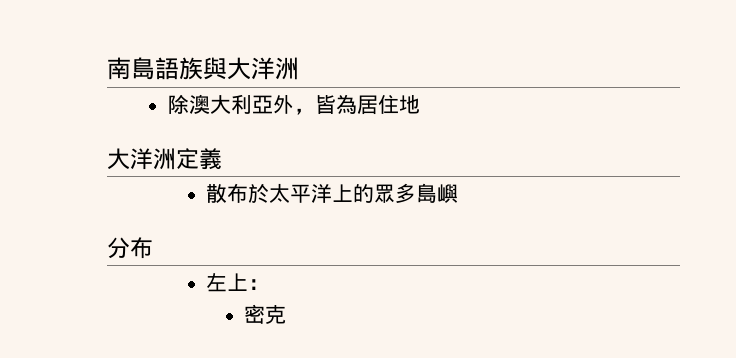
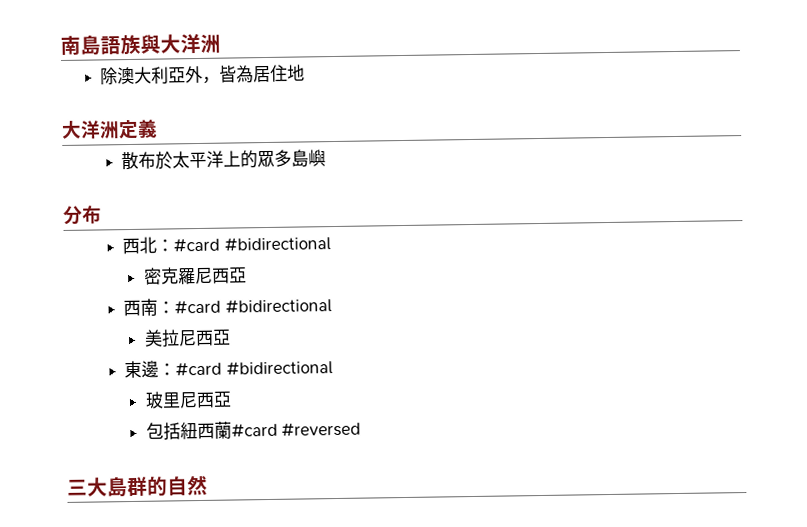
- 左上：
+ 西北：#card #bidirectional
- 密克
+ 密克羅尼西亞
+ 西南：#card #bidirectional
+ 美拉尼西亞
+ 東邊：#card #bidirectional
+ 玻里尼西亞
+ 包括紐西蘭#card #reversed
+ 三大島群的自然

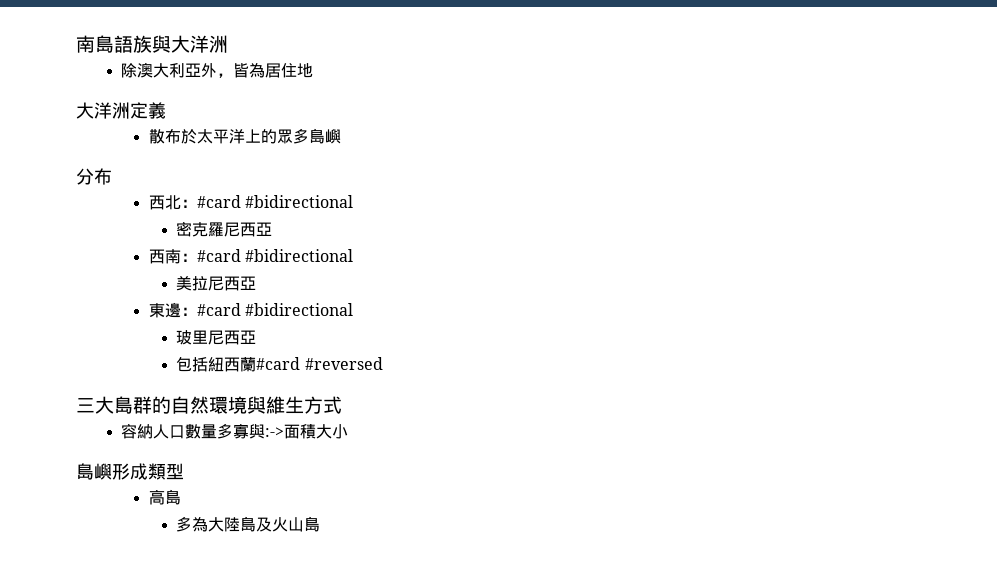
- 三大島群的自然
+ 三大島群的自然環境與維生方式
+ 容納人口數量多寡與:->面積大小
+ 島嶼形成類型
+ 高島
+ 多為大陸島及火山島

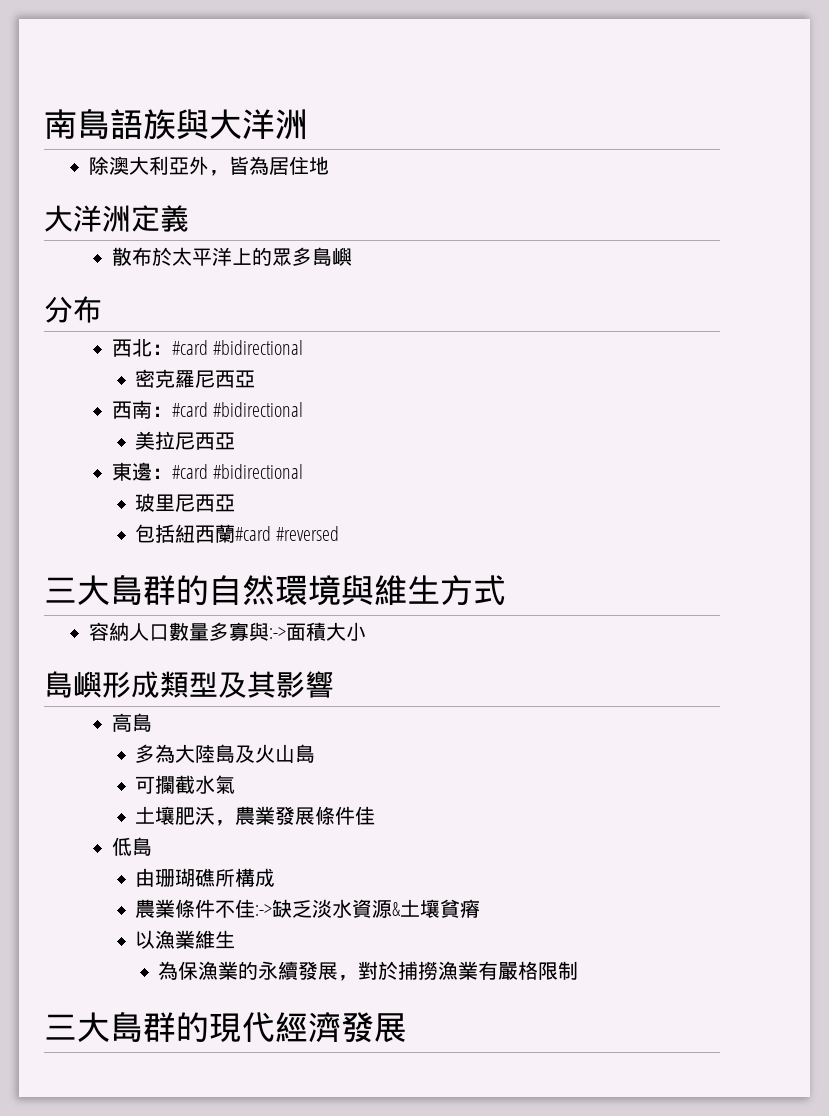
- 島嶼形成類型
+ 島嶼形成類型及其影響
+ 可攔截水氣
+ 土壤肥沃，農業發展條件佳
+ 低島
+ 由珊瑚礁所構成
+ 農業條件不佳:->缺乏淡水資源&土壤貧瘠
+ 以漁業維生
+ 為保漁業的永續發展，對於捕撈漁業有嚴格限制
+ 三大島群的現代經濟發展

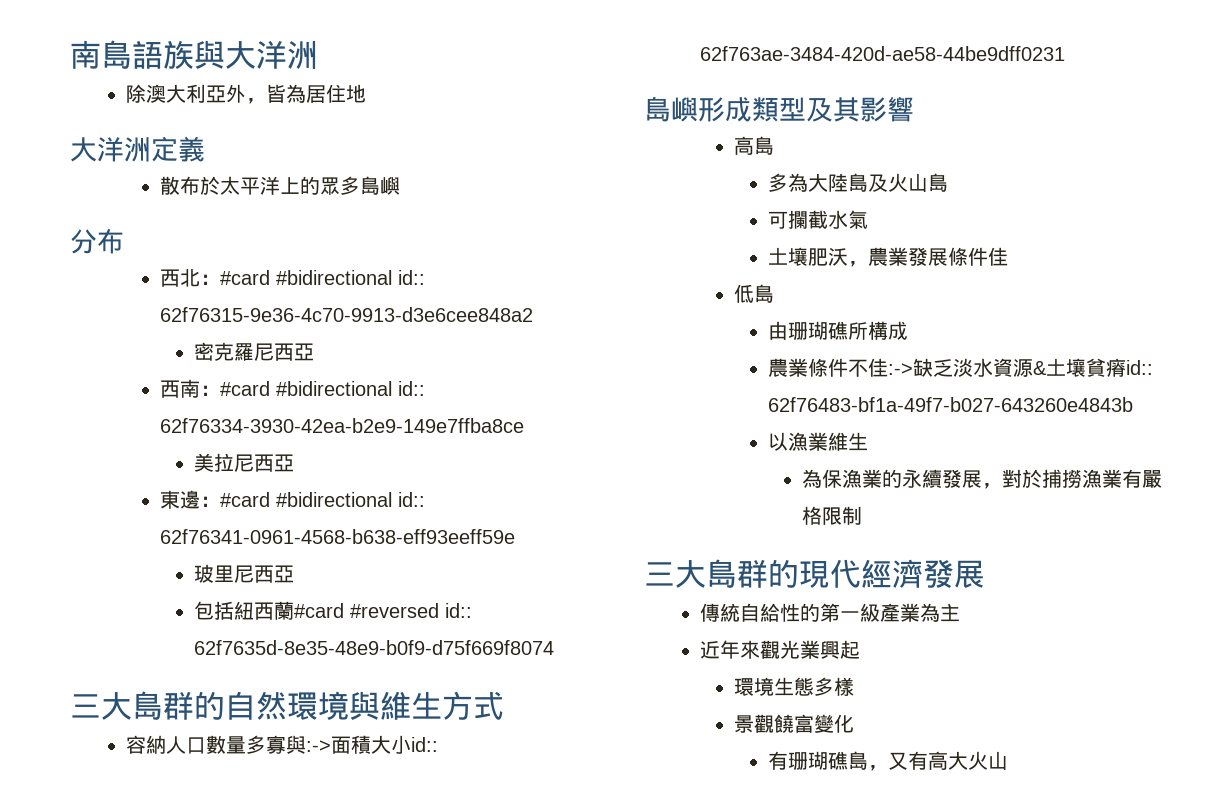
- 西北：#card #bidirectional
+ 西北：#card #bidirectional id:: 62f76315-9e36-4c70-9913-d3e6cee848a2
- 西南：#card #bidirectional
+ 西南：#card #bidirectional id:: 62f76334-3930-42ea-b2e9-149e7ffba8ce
- 東邊：#card #bidirectional
+ 東邊：#card #bidirectional id:: 62f76341-0961-4568-b638-eff93eeff59e
- 包括紐西蘭#card #reversed
+ 包括紐西蘭#card #reversed id:: 62f7635d-8e35-48e9-b0f9-d75f669f8074
- 容納人口數量多寡與:->面積大小
+ 容納人口數量多寡與:->面積大小id:: 62f763ae-3484-420d-ae58-44be9dff0231
- 農業條件不佳:->缺乏淡水資源&土壤貧瘠
+ 農業條件不佳:->缺乏淡水資源&土壤貧瘠id:: 62f76483-bf1a-49f7-b027-643260e4843b
+ 傳統自給性的第一級產業為主
+ 近年來觀光業興起
+ 環境生態多樣
+ 景觀饒富變化
+ 有珊瑚礁島，又有高大火山

